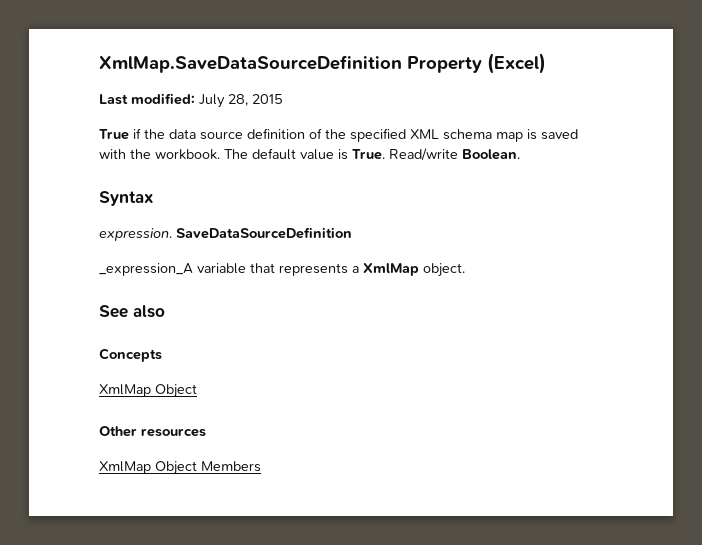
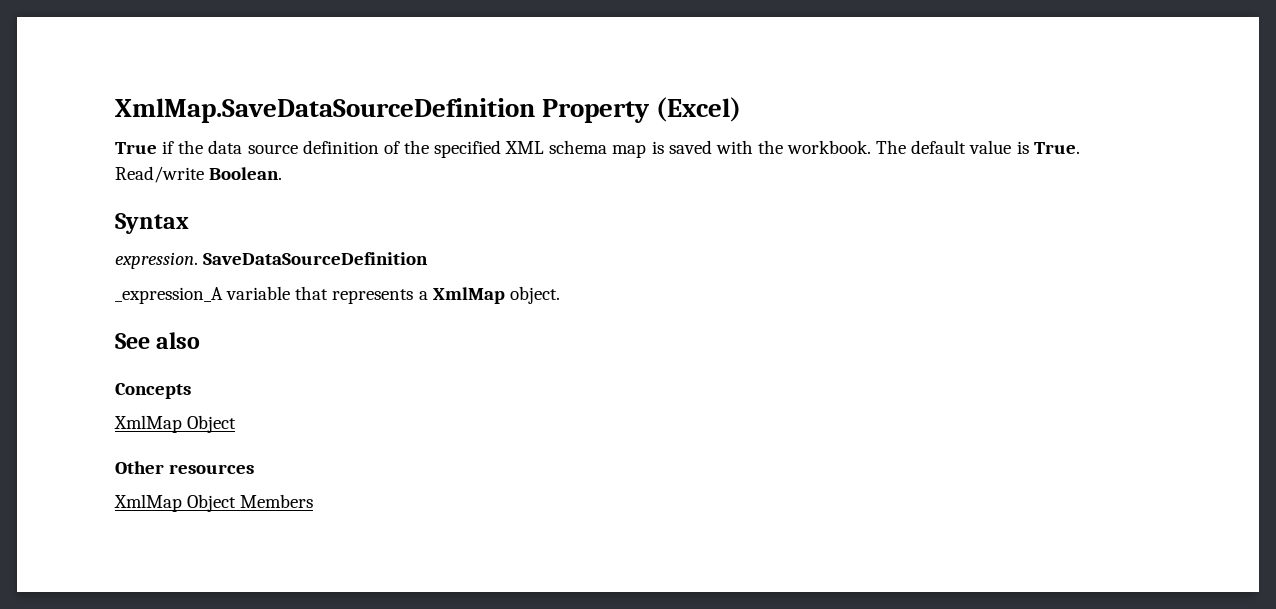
- Last modified: July 28, 2015

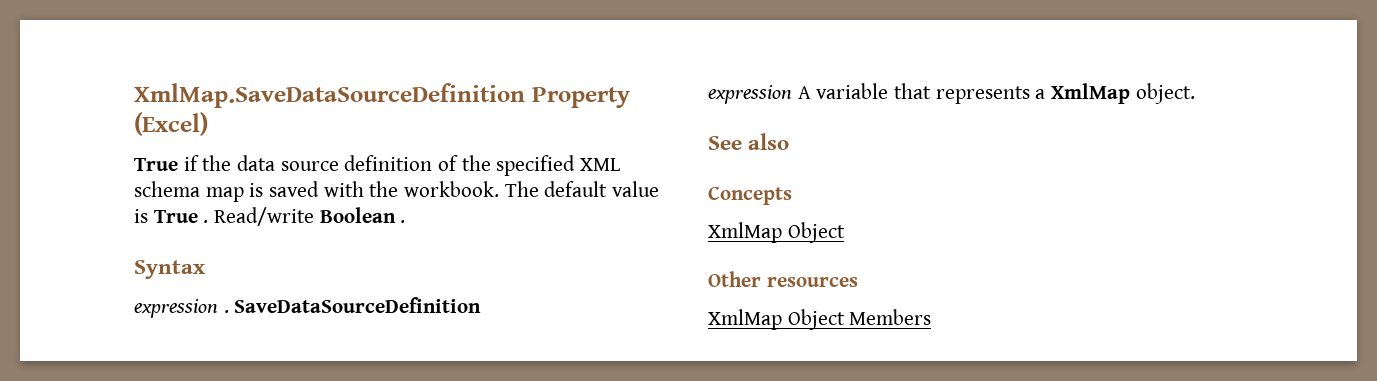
- The default value is True. Read/write Boolean.
+ The default value is True . Read/write Boolean .
- expression.
+ expression .
- _expression_A variable that represents a XmlMap object.
+ expression A variable that represents a XmlMap object.

